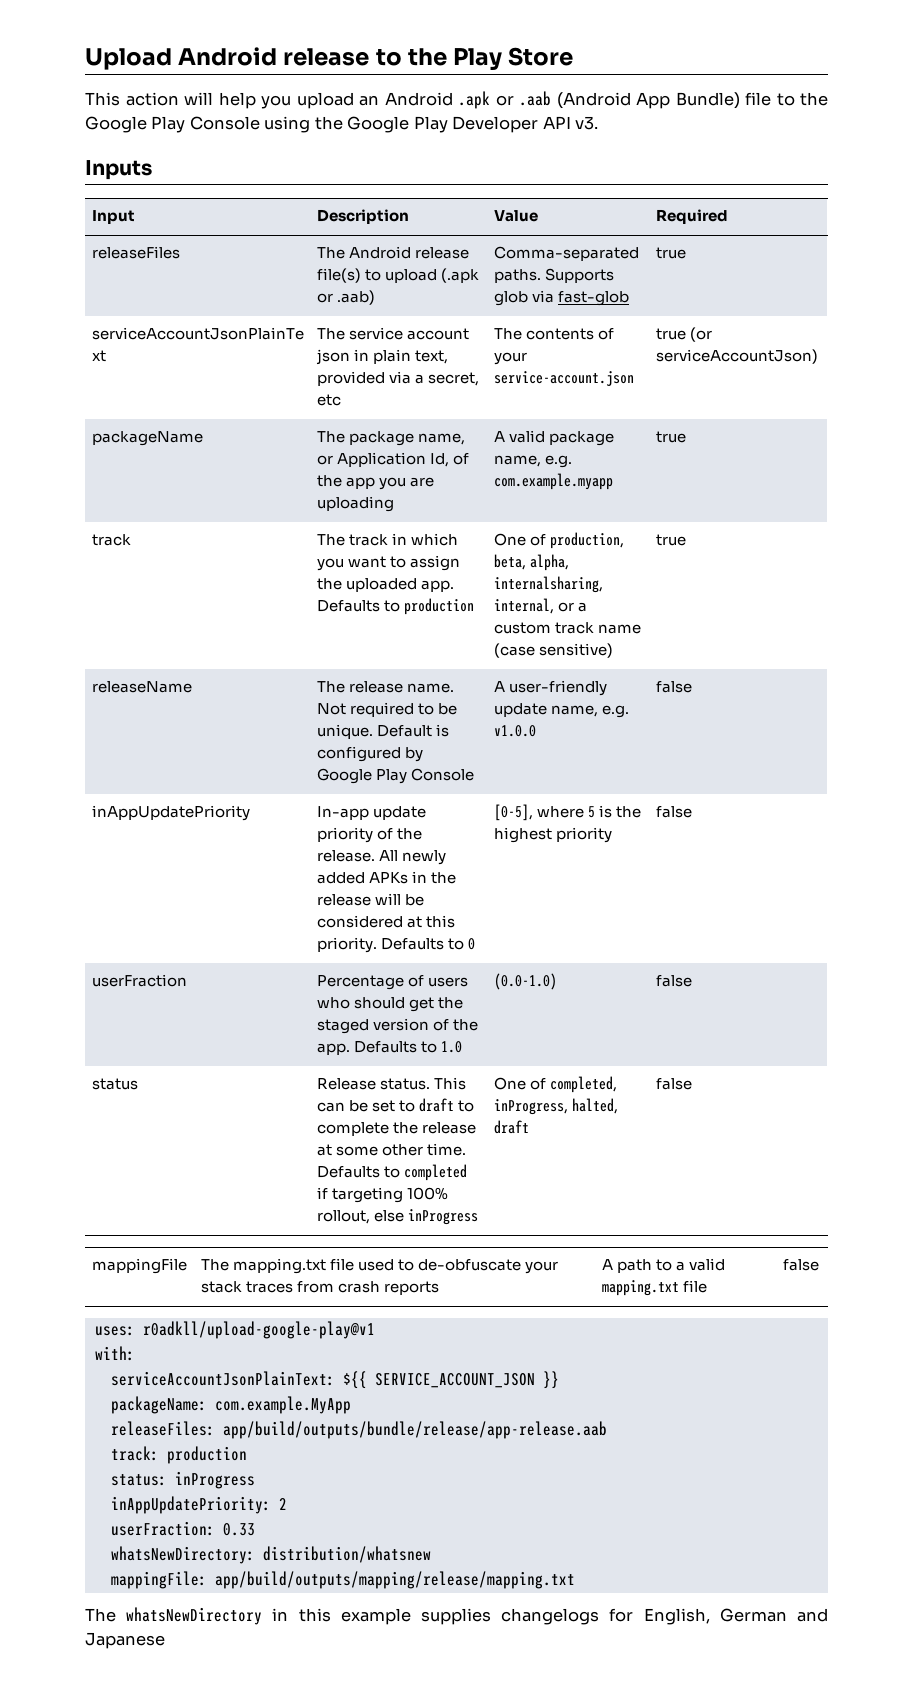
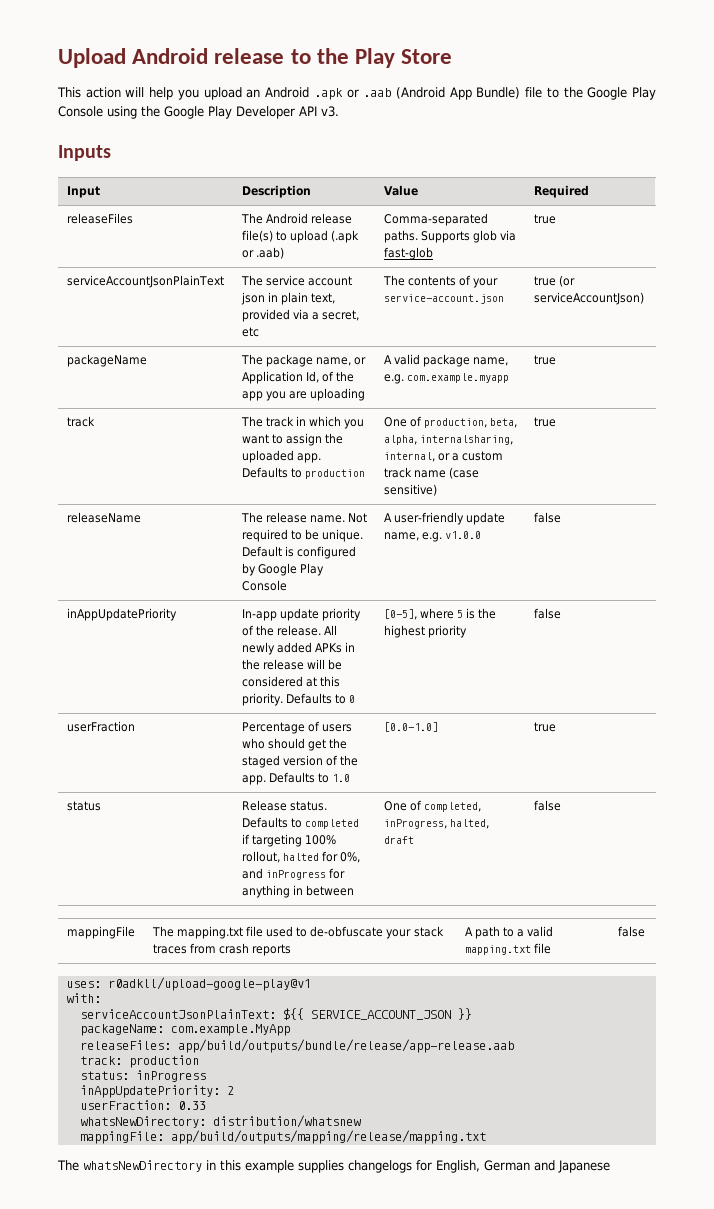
- userFraction | Percentage of users who should get the staged version of the app. Defaults to 1.0 | (0.0-1.0) | false
+ userFraction | Percentage of users who should get the staged version of the app. Defaults to 1.0 | [0.0-1.0] | true
- status | Release status. This can be set to draft to complete the release at some other time. Defaults to completed if targeting 100% rollout, else inProgress | One of completed, inProgress, halted, draft | false
+ status | Release status. Defaults to completed if targeting 100% rollout, halted for 0%, and inProgress for anything in between | One of completed, inProgress, halted, draft | false

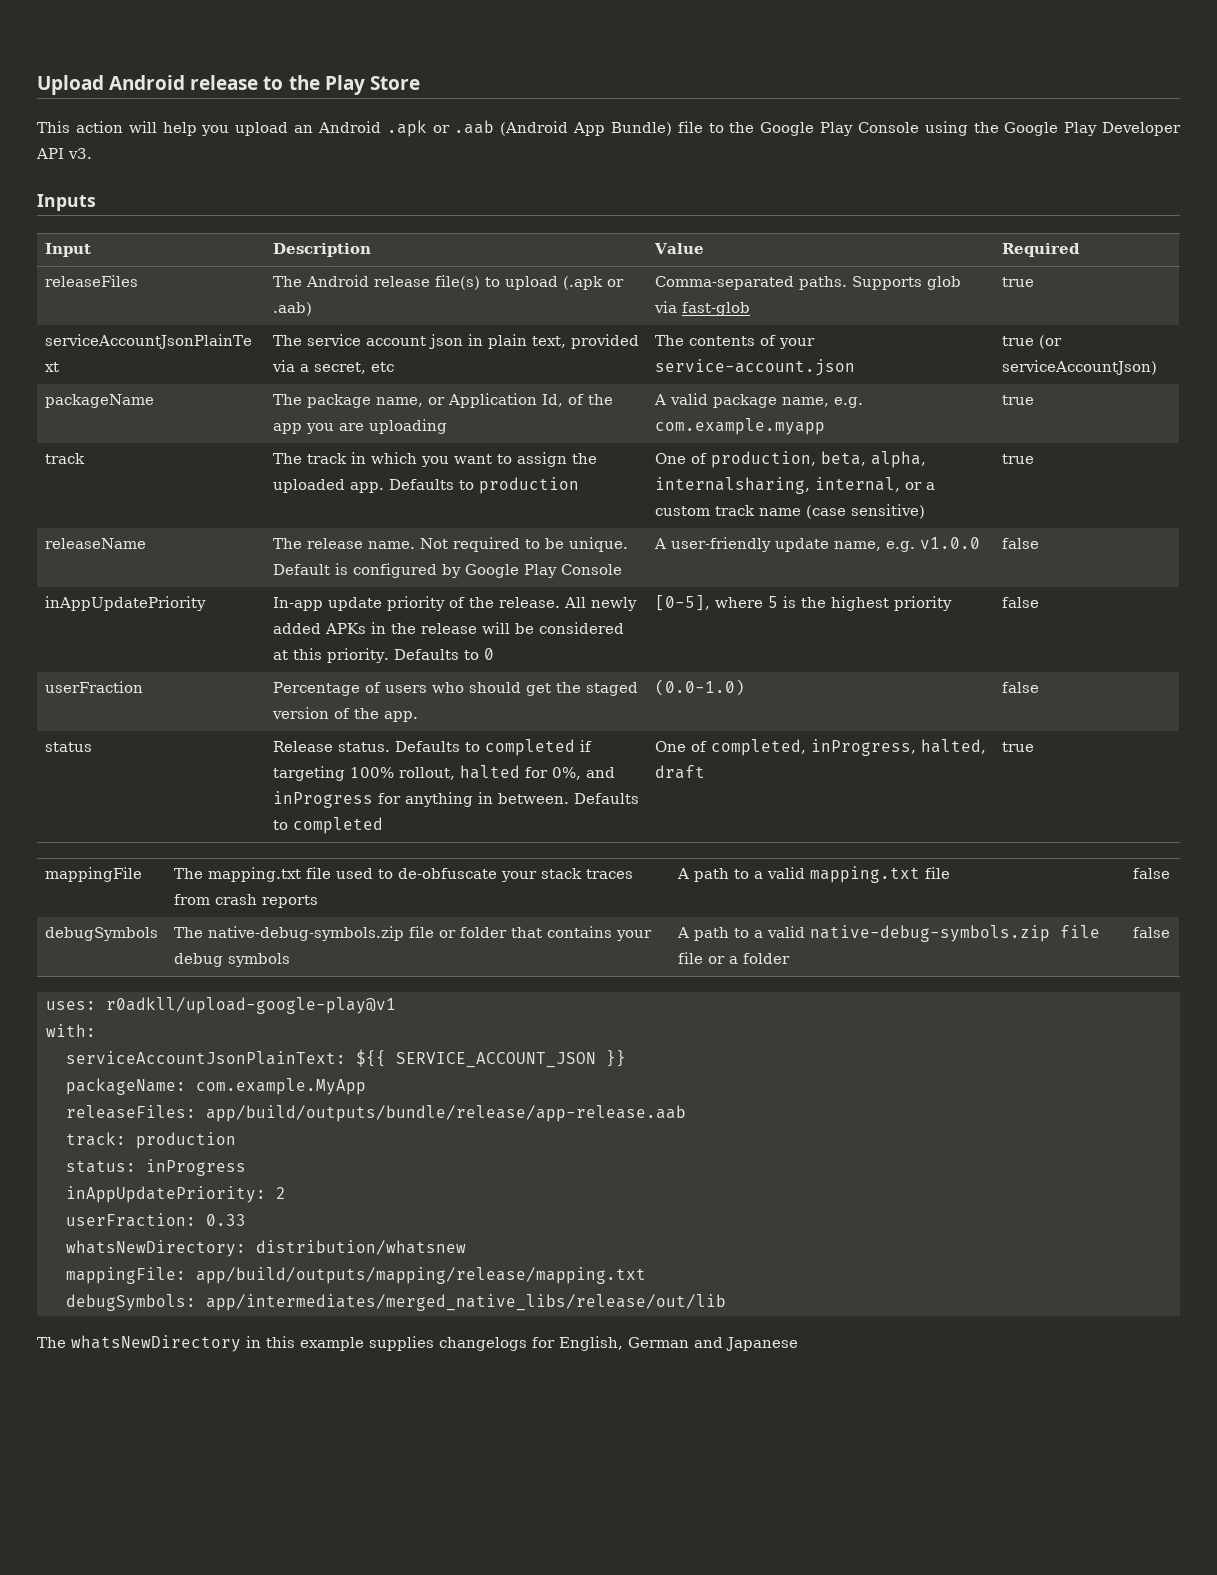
- userFraction | Percentage of users who should get the staged version of the app. Defaults to 1.0 | [0.0-1.0] | true
+ userFraction | Percentage of users who should get the staged version of the app. | (0.0-1.0) | false
- status | Release status. Defaults to completed if targeting 100% rollout, halted for 0%, and inProgress for anything in between | One of completed, inProgress, halted, draft | false
+ status | Release status. Defaults to completed if targeting 100% rollout, halted for 0%, and inProgress for anything in between. Defaults to completed | One of completed, inProgress, halted, draft | true
+ debugSymbols | The native-debug-symbols.zip file or folder that contains your debug symbols | A path to a valid native-debug-symbols.zip file file or a folder | false
+ debugSymbols: app/intermediates/merged_native_libs/release/out/lib

